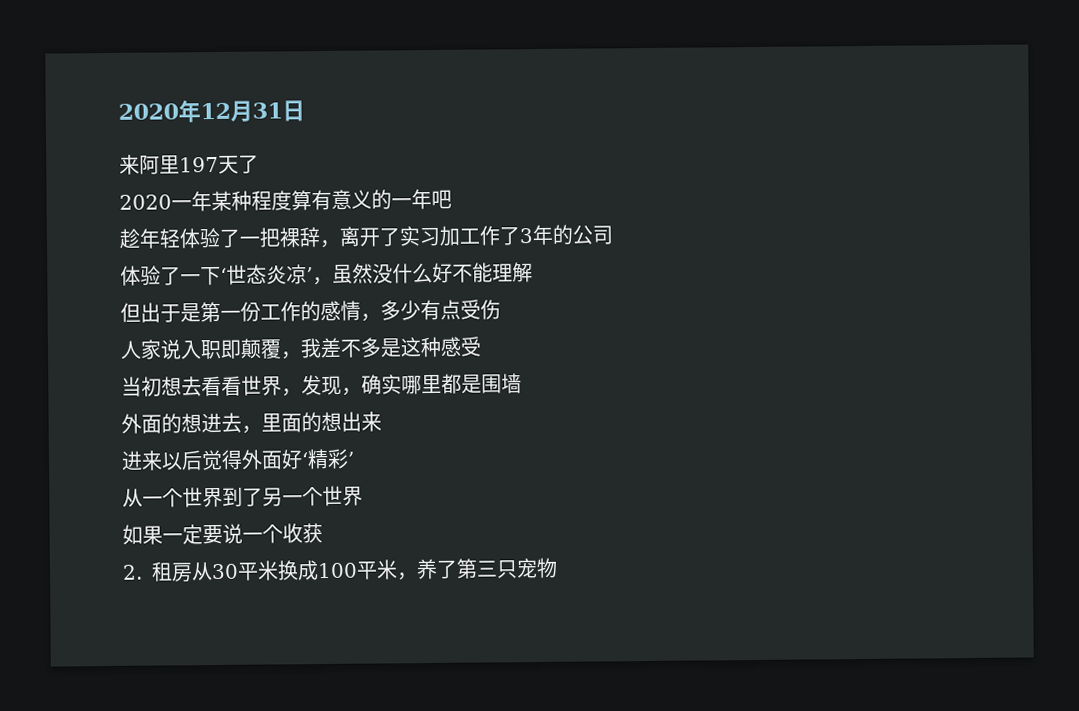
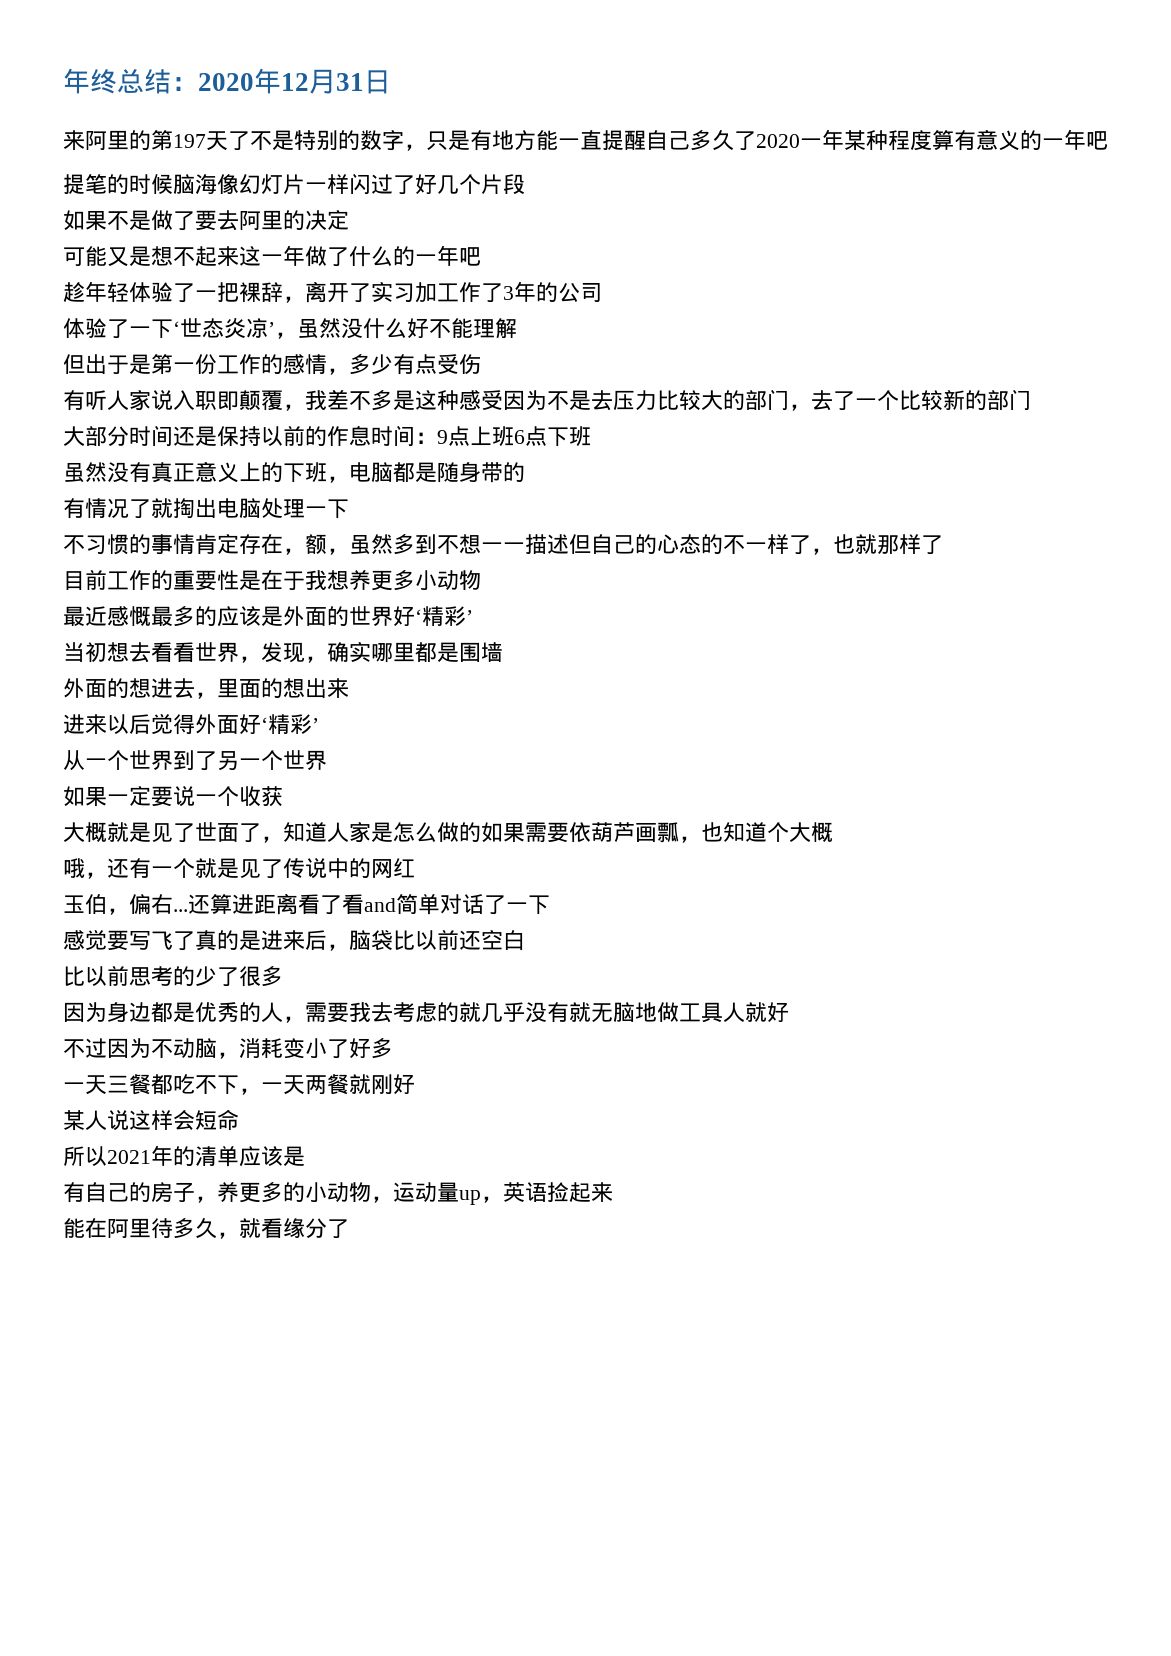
- 2020年12月31日
+ 年终总结：2020年12月31日
- 来阿里197天了
- 2020一年某种程度算有意义的一年吧
+ 来阿里的第197天了不是特别的数字，只是有地方能一直提醒自己多久了2020一年某种程度算有意义的一年吧
+ 提笔的时候脑海像幻灯片一样闪过了好几个片段
+ 如果不是做了要去阿里的决定
+ 可能又是想不起来这一年做了什么的一年吧
- 人家说入职即颠覆，我差不多是这种感受
+ 有听人家说入职即颠覆，我差不多是这种感受因为不是去压力比较大的部门，去了一个比较新的部门
+ 大部分时间还是保持以前的作息时间：9点上班6点下班
+ 虽然没有真正意义上的下班，电脑都是随身带的
+ 有情况了就掏出电脑处理一下
+ 不习惯的事情肯定存在，额，虽然多到不想一一描述但自己的心态的不一样了，也就那样了
+ 目前工作的重要性是在于我想养更多小动物
+ 最近感慨最多的应该是外面的世界好‘精彩’
- 2.租房从30平米换成100平米，养了第三只宠物
+ 大概就是见了世面了，知道人家是怎么做的如果需要依葫芦画瓢，也知道个大概
+ 哦，还有一个就是见了传说中的网红
+ 玉伯，偏右...还算进距离看了看and简单对话了一下
+ 感觉要写飞了真的是进来后，脑袋比以前还空白
+ 比以前思考的少了很多
+ 因为身边都是优秀的人，需要我去考虑的就几乎没有就无脑地做工具人就好
+ 不过因为不动脑，消耗变小了好多
+ 一天三餐都吃不下，一天两餐就刚好
+ 某人说这样会短命
+ 所以2021年的清单应该是
+ 有自己的房子，养更多的小动物，运动量up，英语捡起来
+ 能在阿里待多久，就看缘分了

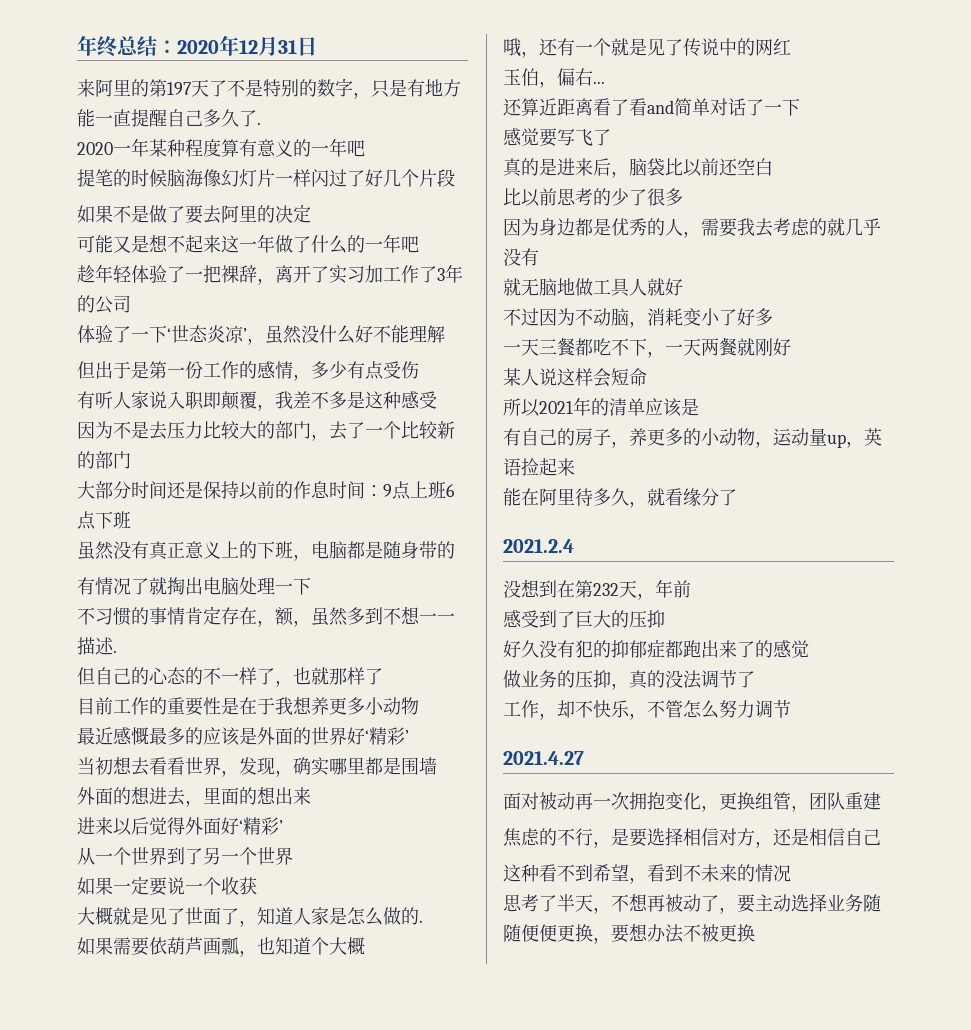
- 来阿里的第197天了不是特别的数字，只是有地方能一直提醒自己多久了2020一年某种程度算有意义的一年吧
+ 来阿里的第197天了不是特别的数字，只是有地方能一直提醒自己多久了.
+ 2020一年某种程度算有意义的一年吧
- 有听人家说入职即颠覆，我差不多是这种感受因为不是去压力比较大的部门，去了一个比较新的部门
+ 有听人家说入职即颠覆，我差不多是这种感受
+ 因为不是去压力比较大的部门，去了一个比较新的部门
- 不习惯的事情肯定存在，额，虽然多到不想一一描述但自己的心态的不一样了，也就那样了
+ 不习惯的事情肯定存在，额，虽然多到不想一一描述.
+ 但自己的心态的不一样了，也就那样了
- 大概就是见了世面了，知道人家是怎么做的如果需要依葫芦画瓢，也知道个大概
+ 大概就是见了世面了，知道人家是怎么做的.
+ 如果需要依葫芦画瓢，也知道个大概
- 玉伯，偏右...还算进距离看了看and简单对话了一下
+ 玉伯，偏右...
+ 还算近距离看了看and简单对话了一下
- 感觉要写飞了真的是进来后，脑袋比以前还空白
+ 感觉要写飞了
+ 真的是进来后，脑袋比以前还空白
- 因为身边都是优秀的人，需要我去考虑的就几乎没有就无脑地做工具人就好
+ 因为身边都是优秀的人，需要我去考虑的就几乎没有
+ 就无脑地做工具人就好
+ 2021.2.4
+ 没想到在第232天，年前
+ 感受到了巨大的压抑
+ 好久没有犯的抑郁症都跑出来了的感觉
+ 做业务的压抑，真的没法调节了
+ 工作，却不快乐，不管怎么努力调节
+ 2021.4.27
+ 面对被动再一次拥抱变化，更换组管，团队重建
+ 焦虑的不行，是要选择相信对方，还是相信自己
+ 这种看不到希望，看到不未来的情况
+ 思考了半天，不想再被动了，要主动选择业务随随便便更换，要想办法不被更换

